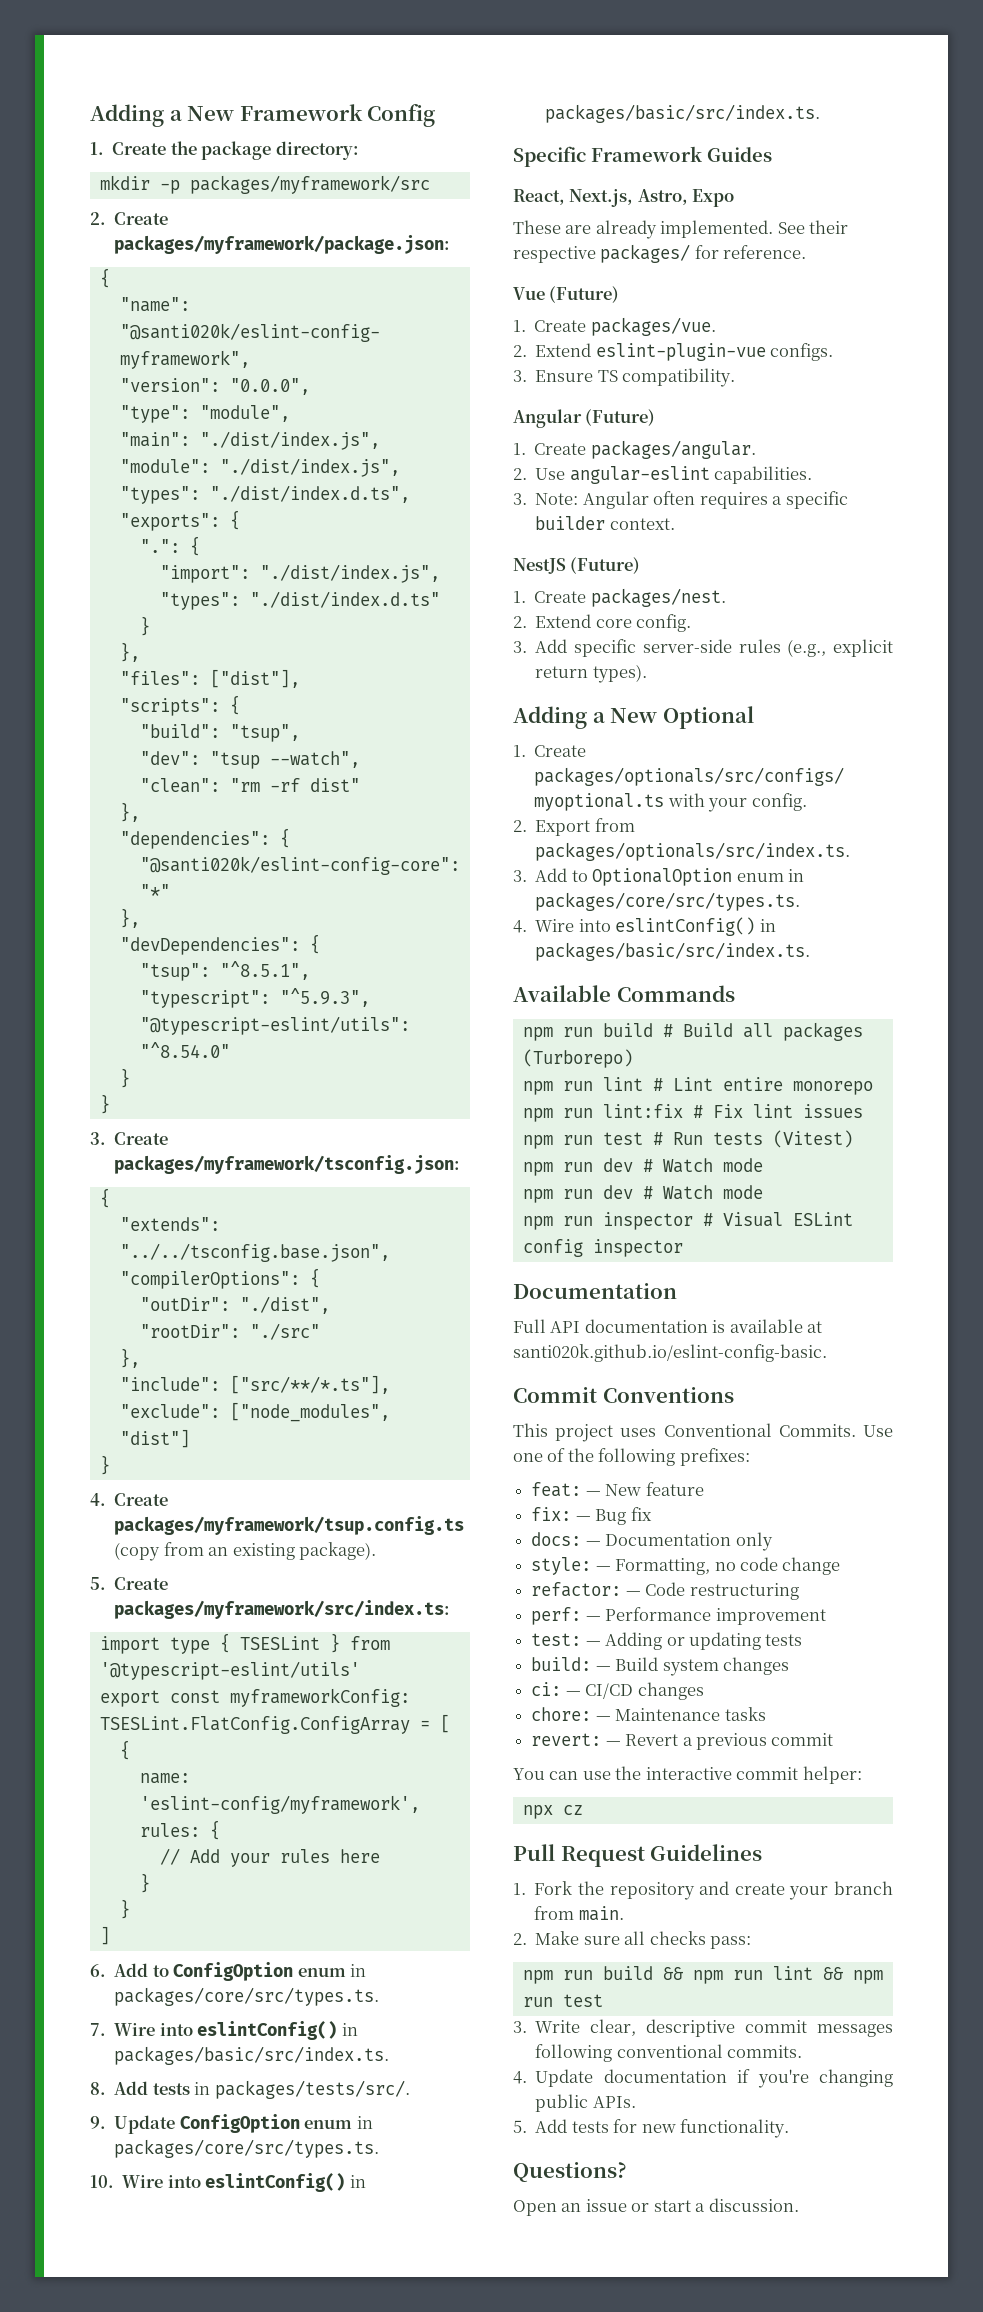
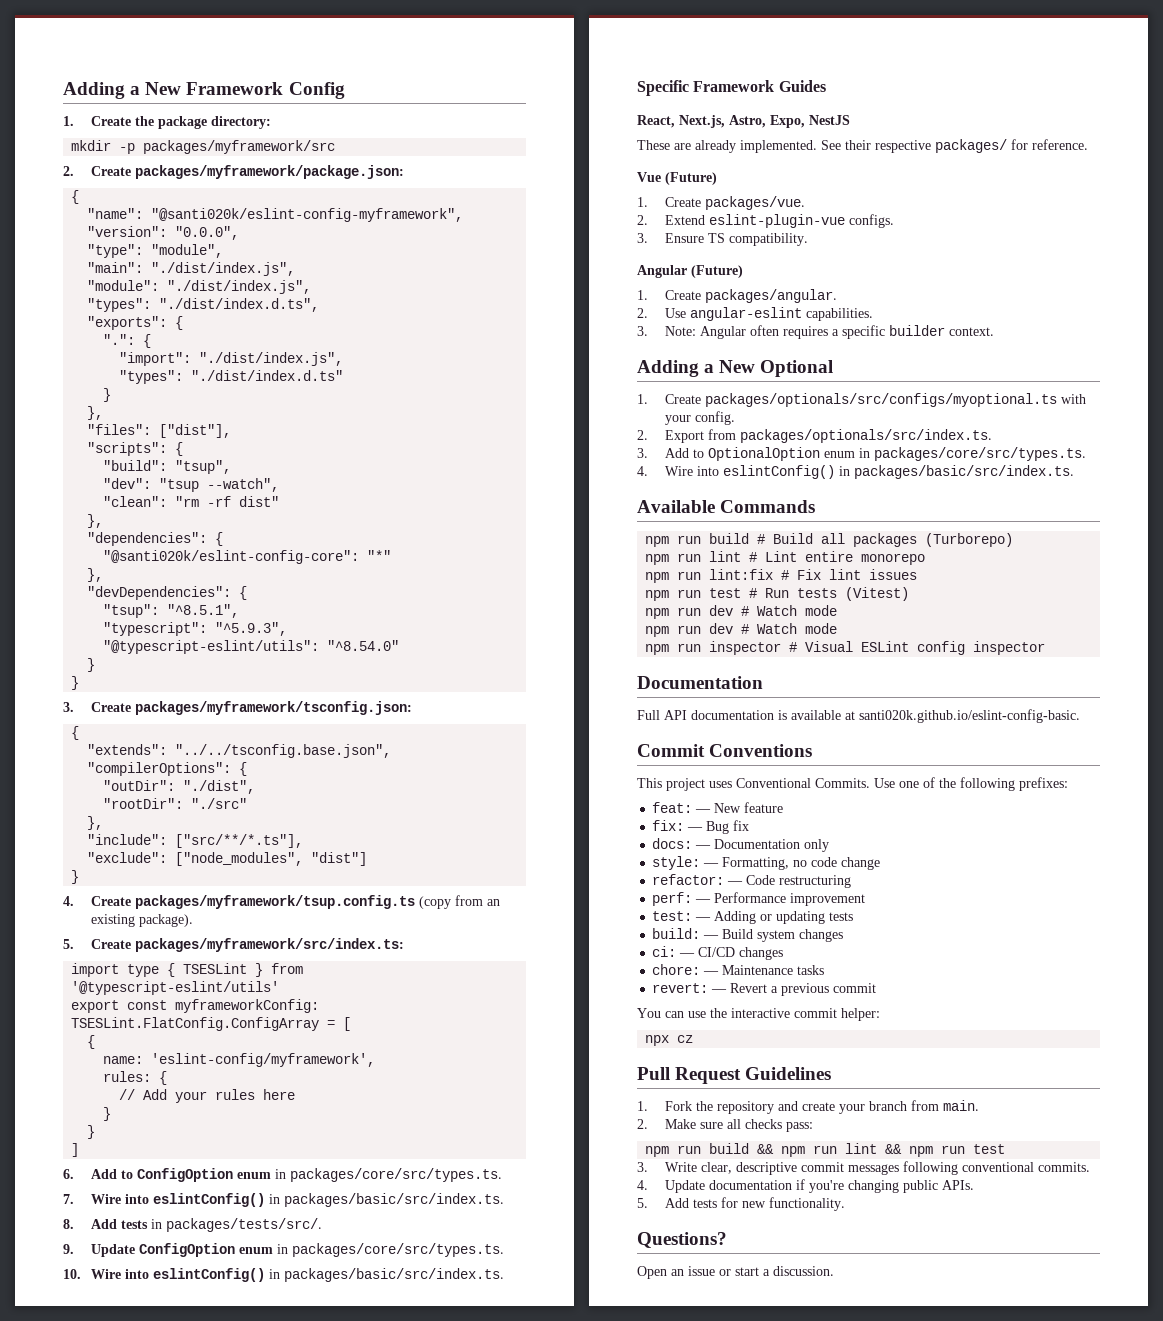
- React, Next.js, Astro, Expo
+ React, Next.js, Astro, Expo, NestJS
- NestJS (Future)
- 1. Create packages/nest.
- 2. Extend core config.
- 3. Add specific server-side rules (e.g., explicit return types).

